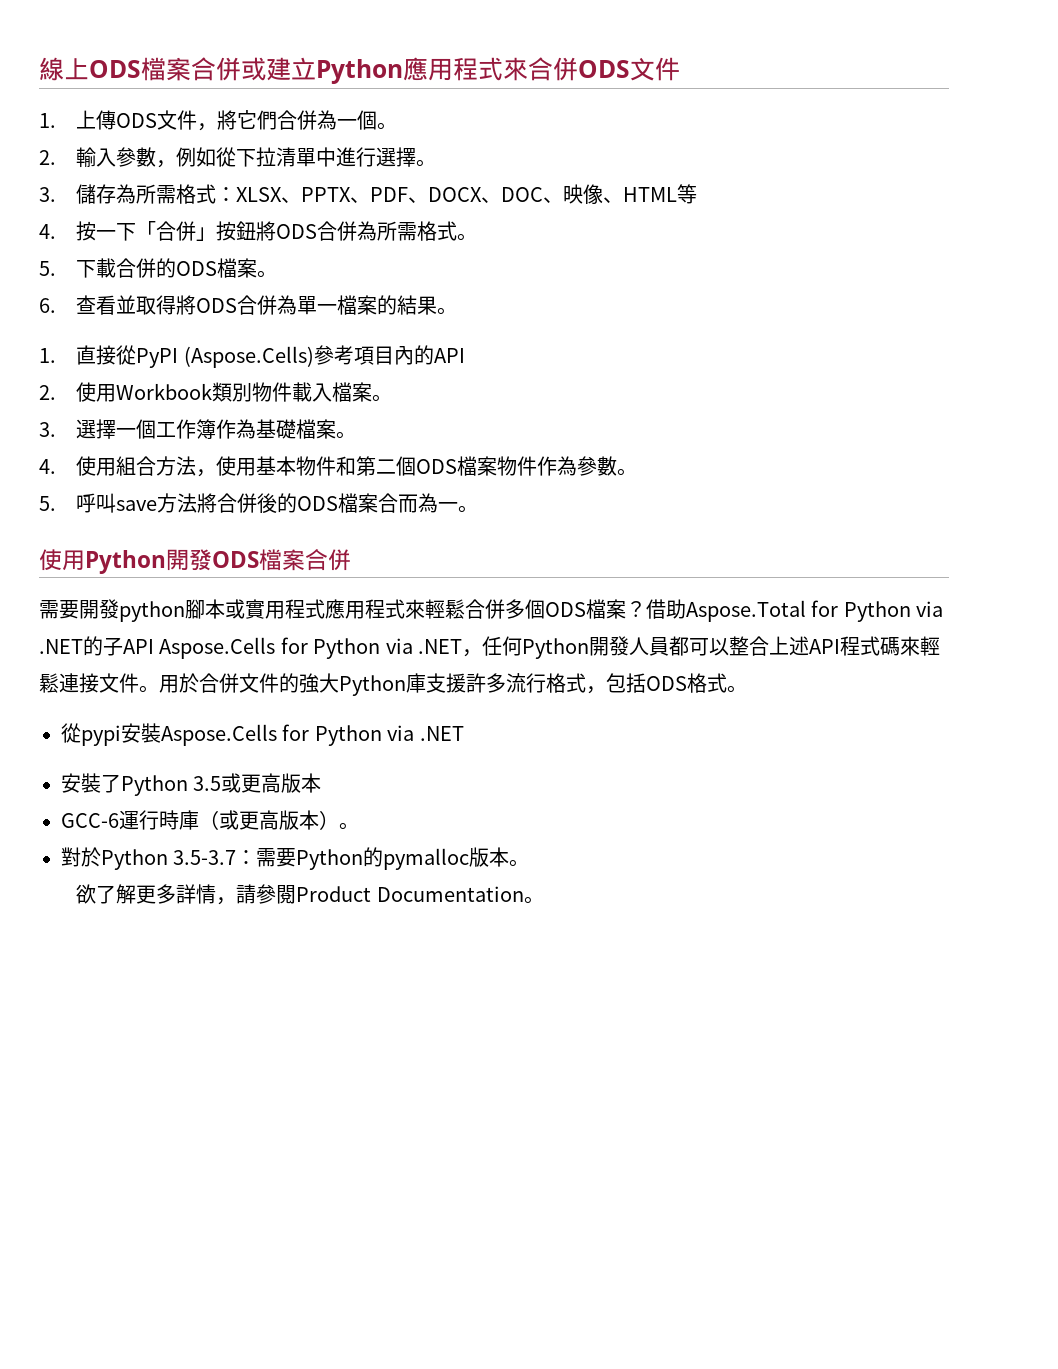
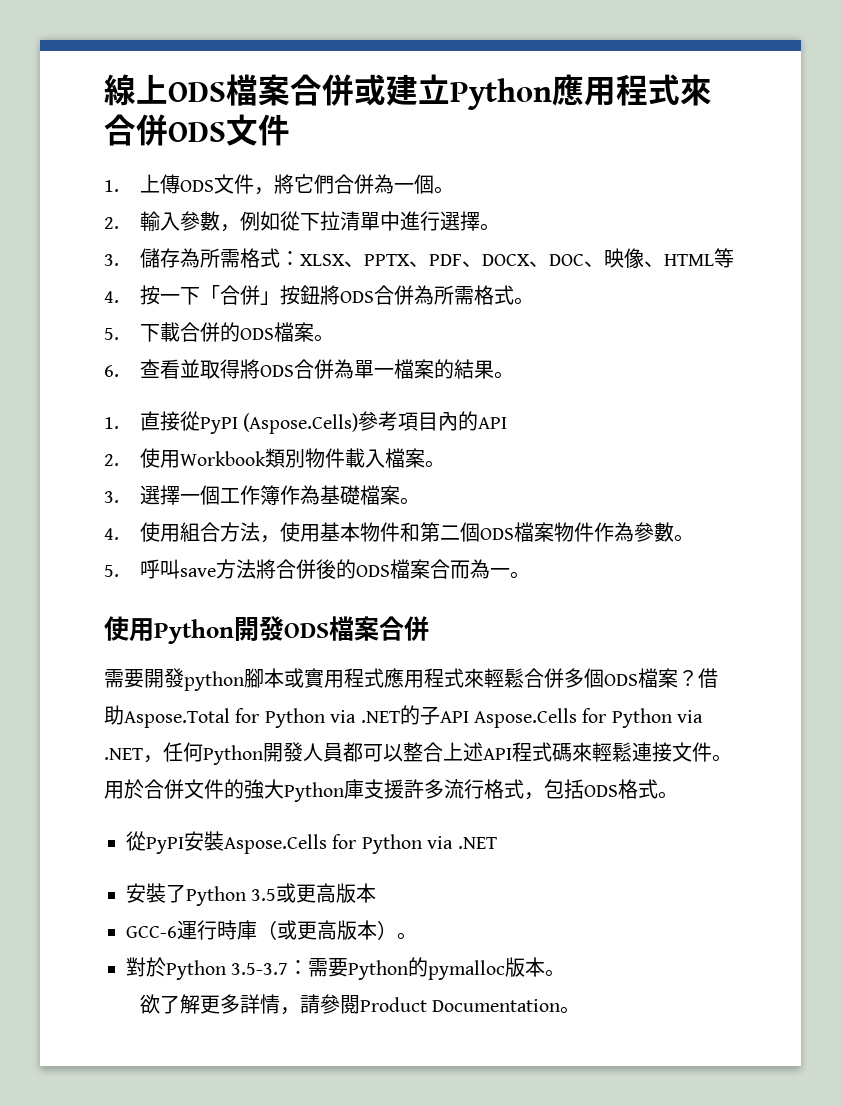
- 從pypi安裝Aspose.Cells for Python via .NET
+ 從PyPI安裝Aspose.Cells for Python via .NET

